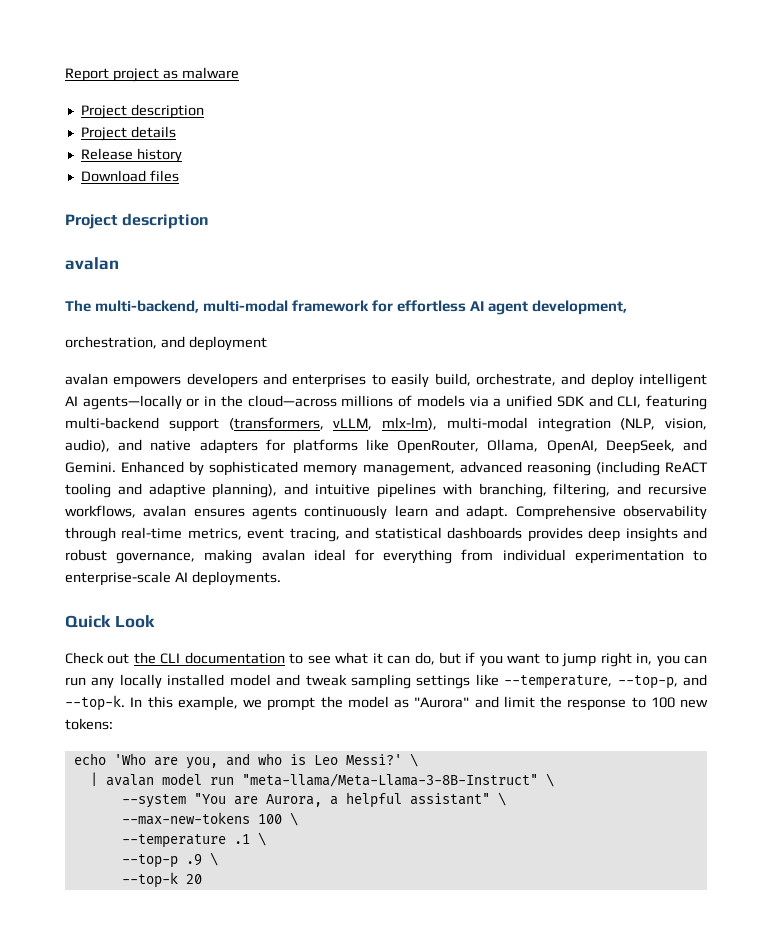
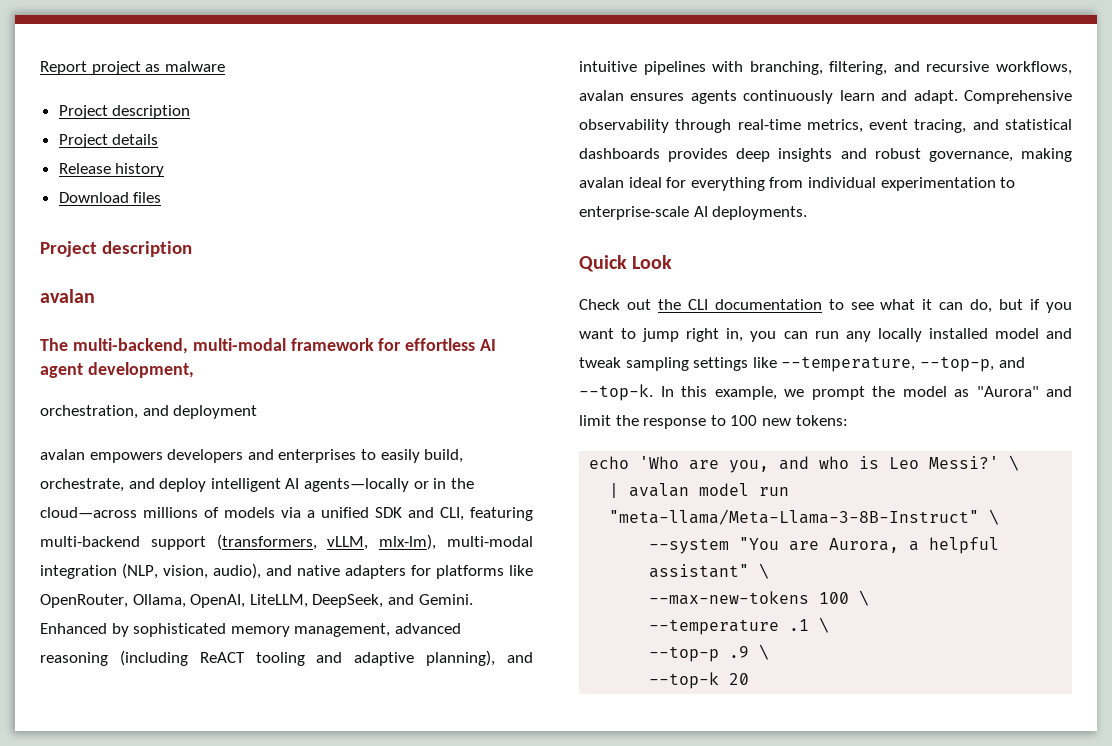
- avalan empowers developers and enterprises to easily build, orchestrate, and deploy intelligent AI agents—locally or in the cloud—across millions of models via a unified SDK and CLI, featuring multi-backend support (transformers, vLLM, mlx-lm), multi-modal integration (NLP, vision, audio), and native adapters for platforms like OpenRouter, Ollama, OpenAI, DeepSeek, and Gemini.
+ avalan empowers developers and enterprises to easily build, orchestrate, and deploy intelligent AI agents—locally or in the cloud—across millions of models via a unified SDK and CLI, featuring multi-backend support (transformers, vLLM, mlx-lm), multi-modal integration (NLP, vision, audio), and native adapters for platforms like OpenRouter, Ollama, OpenAI, LiteLLM, DeepSeek, and Gemini.

